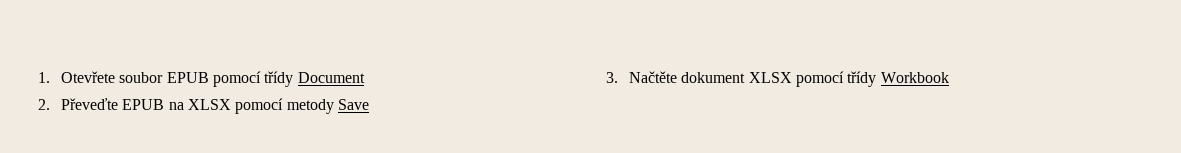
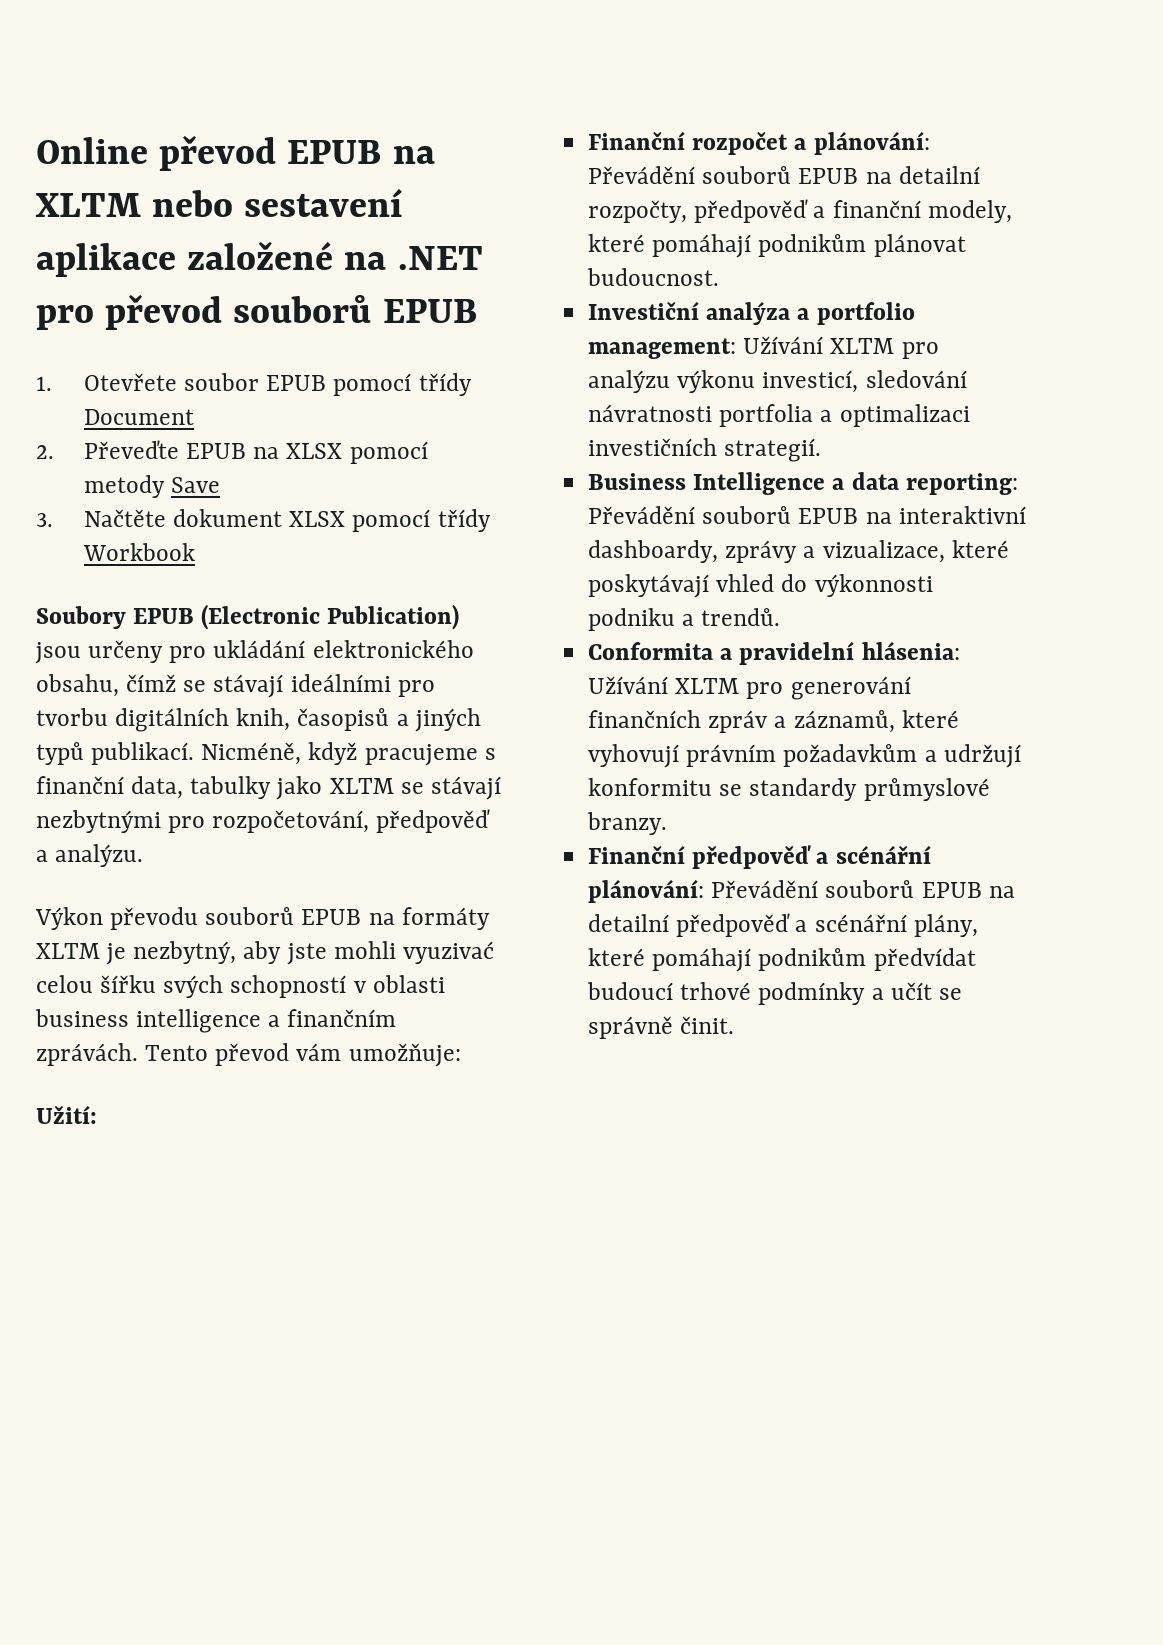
+ Online převod EPUB na XLTM nebo sestavení aplikace založené na .NET pro převod souborů EPUB
+ Soubory EPUB (Electronic Publication) jsou určeny pro ukládání elektronického obsahu, čímž se stávají ideálními pro tvorbu digitálních knih, časopisů a jiných typů publikací. Nicméně, když pracujeme s finanční data, tabulky jako XLTM se stávají nezbytnými pro rozpočetování, předpověď a analýzu.
+ Výkon převodu souborů EPUB na formáty XLTM je nezbytný, aby jste mohli vyuzivać celou šířku svých schopností v oblasti business intelligence a finančním zprávách. Tento převod vám umožňuje:
+ Užití:
+ Finanční rozpočet a plánování: Převádění souborů EPUB na detailní rozpočty, předpověď a finanční modely, které pomáhají podnikům plánovat budoucnost.
+ Investiční analýza a portfolio management: Užívání XLTM pro analýzu výkonu investicí, sledování návratnosti portfolia a optimalizaci investičních strategií.
+ Business Intelligence a data reporting: Převádění souborů EPUB na interaktivní dashboardy, zprávy a vizualizace, které poskytávají vhled do výkonnosti podniku a trendů.
+ Conformita a pravidelní hlásenia: Užívání XLTM pro generování finančních zpráv a záznamů, které vyhovují právním požadavkům a udržují konformitu se standardy průmyslové branzy.
+ Finanční předpověď a scénářní plánování: Převádění souborů EPUB na detailní předpověď a scénářní plány, které pomáhají podnikům předvídat budoucí trhové podmínky a učít se správně činit.

